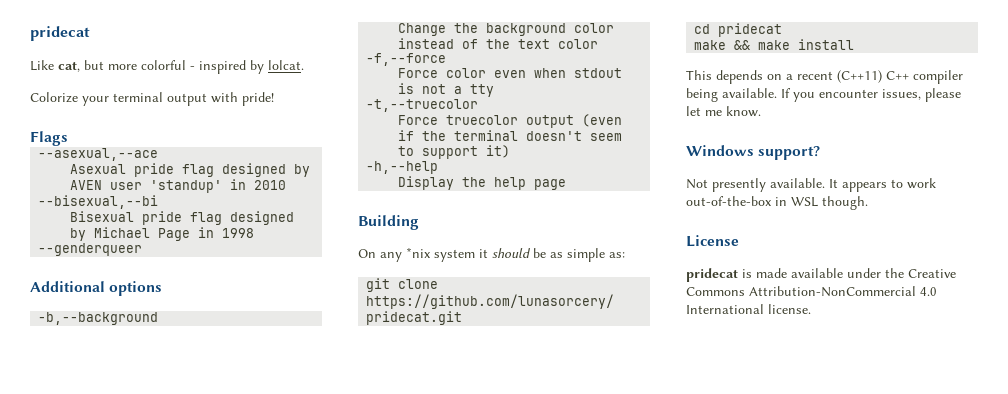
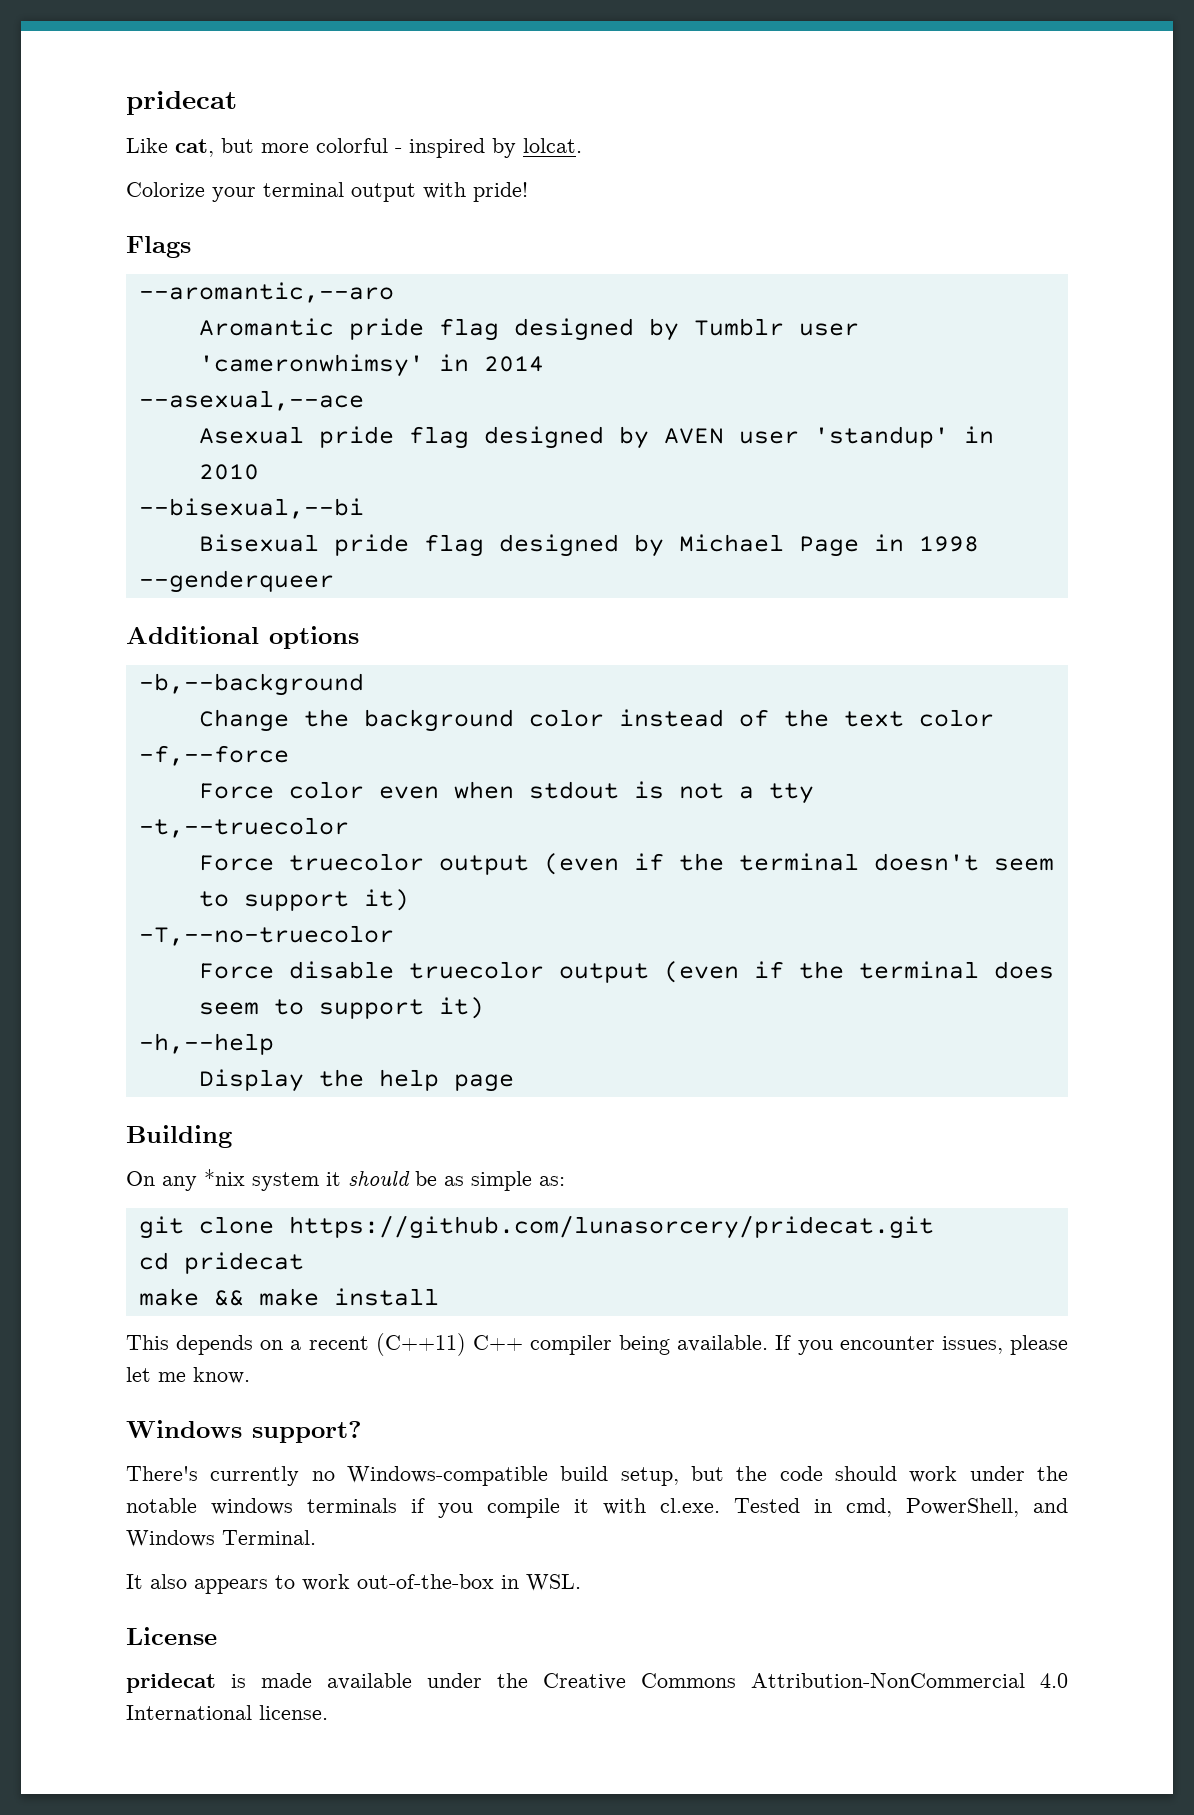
+ --aromantic,--aro
+ Aromantic pride flag designed by Tumblr user 'cameronwhimsy' in 2014
+ -T,--no-truecolor
+ Force disable truecolor output (even if the terminal does seem to support it)
- Not presently available. It appears to work out-of-the-box in WSL though.
+ There's currently no Windows-compatible build setup, but the code should work under the notable windows terminals if you compile it with cl.exe. Tested in cmd, PowerShell, and Windows Terminal.
+ It also appears to work out-of-the-box in WSL.

